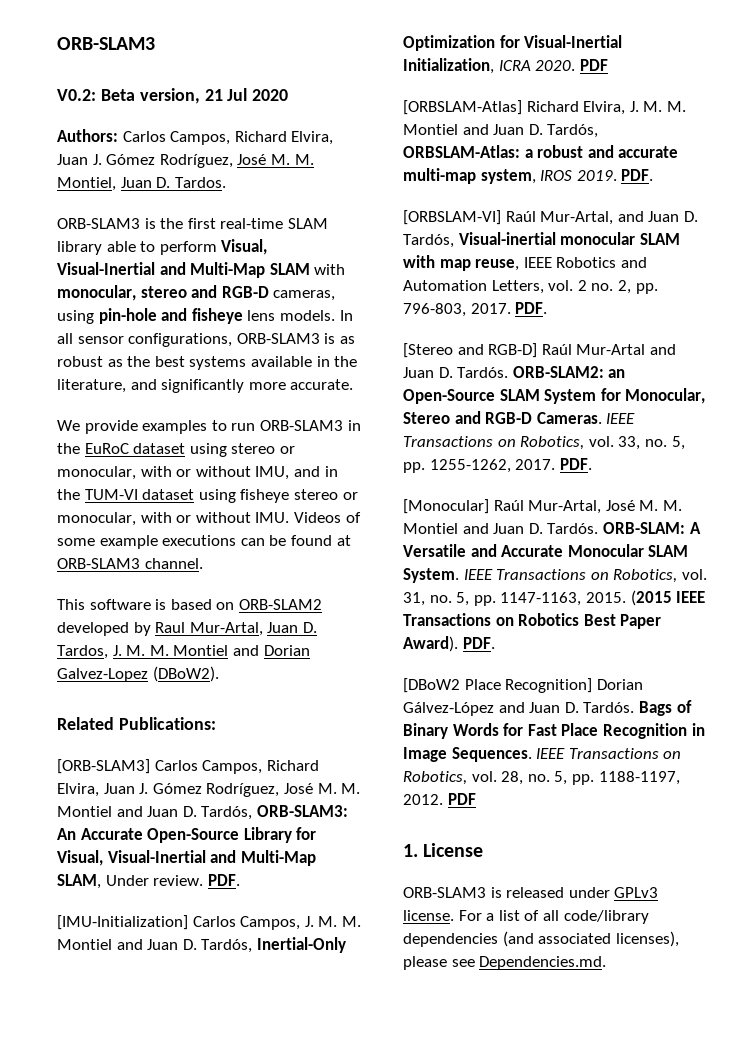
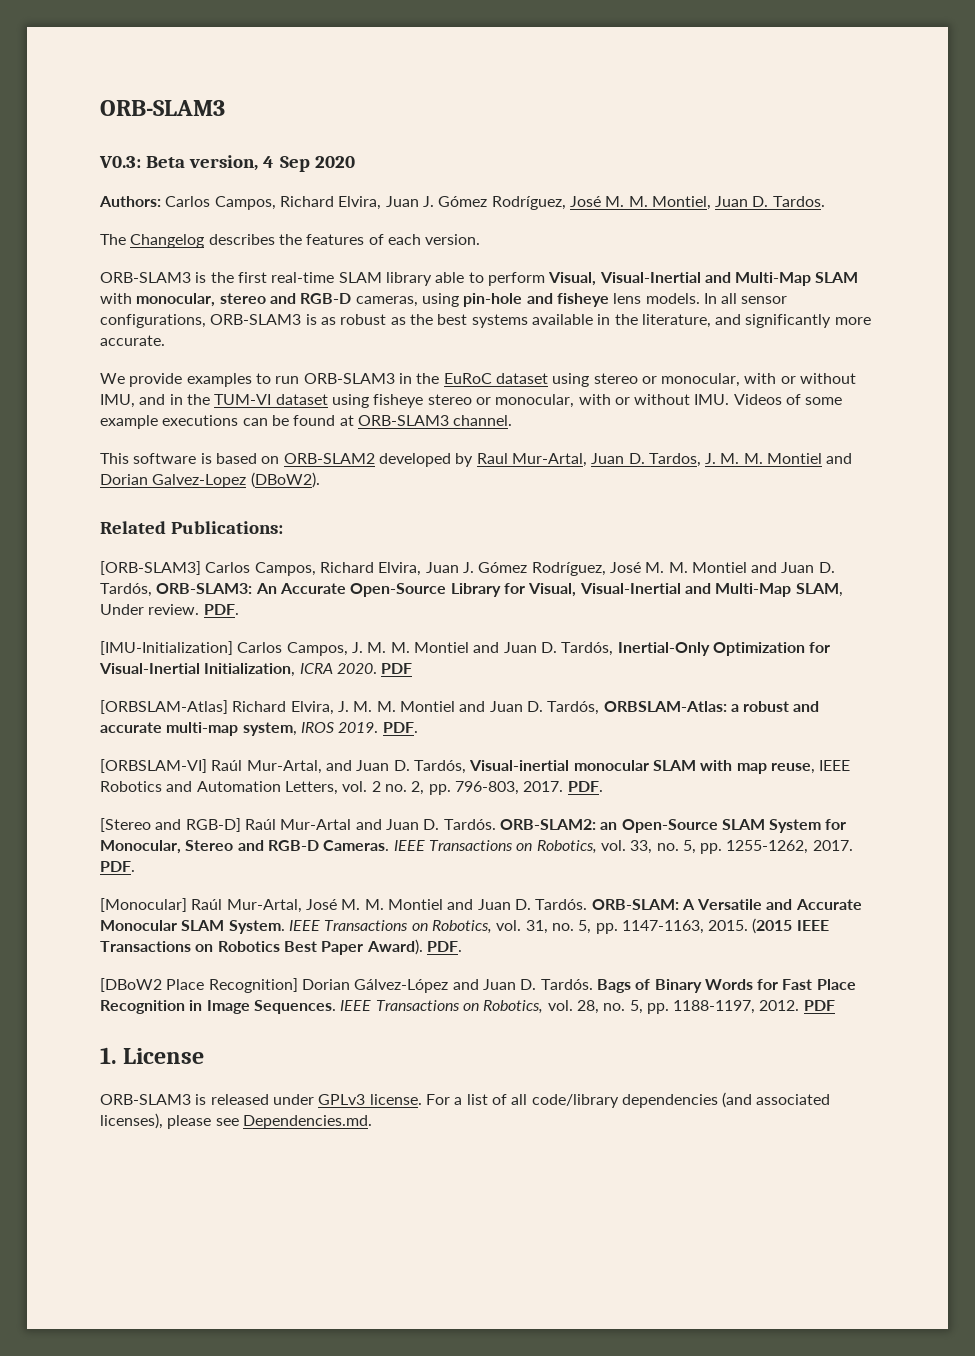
- V0.2: Beta version, 21 Jul 2020
+ V0.3: Beta version, 4 Sep 2020
+ The Changelog describes the features of each version.

